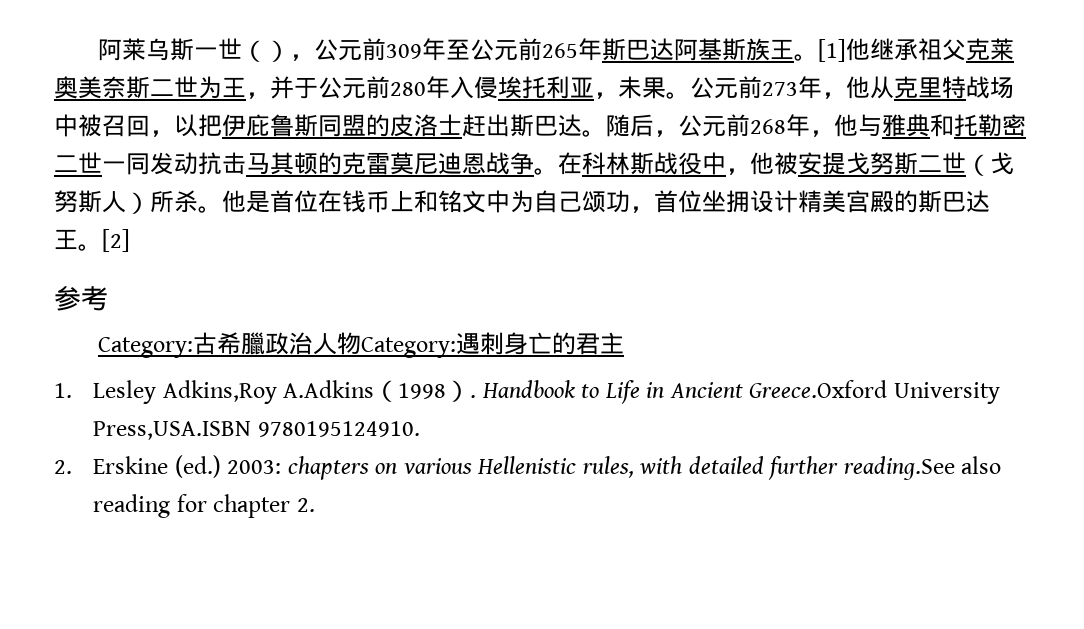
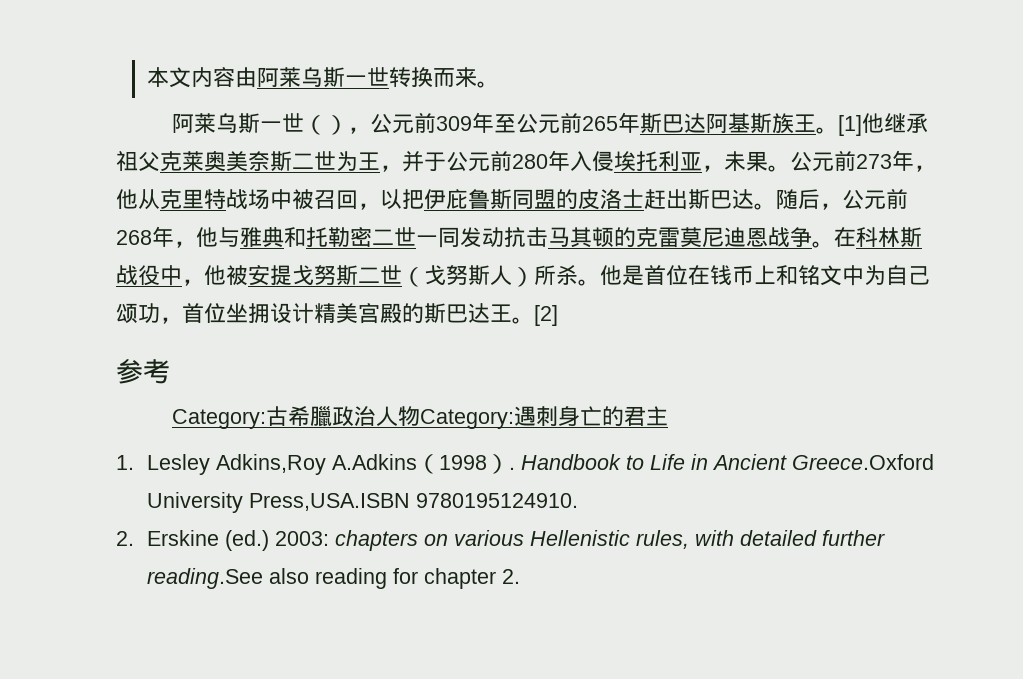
+ 本文内容由阿莱乌斯一世转换而来。

